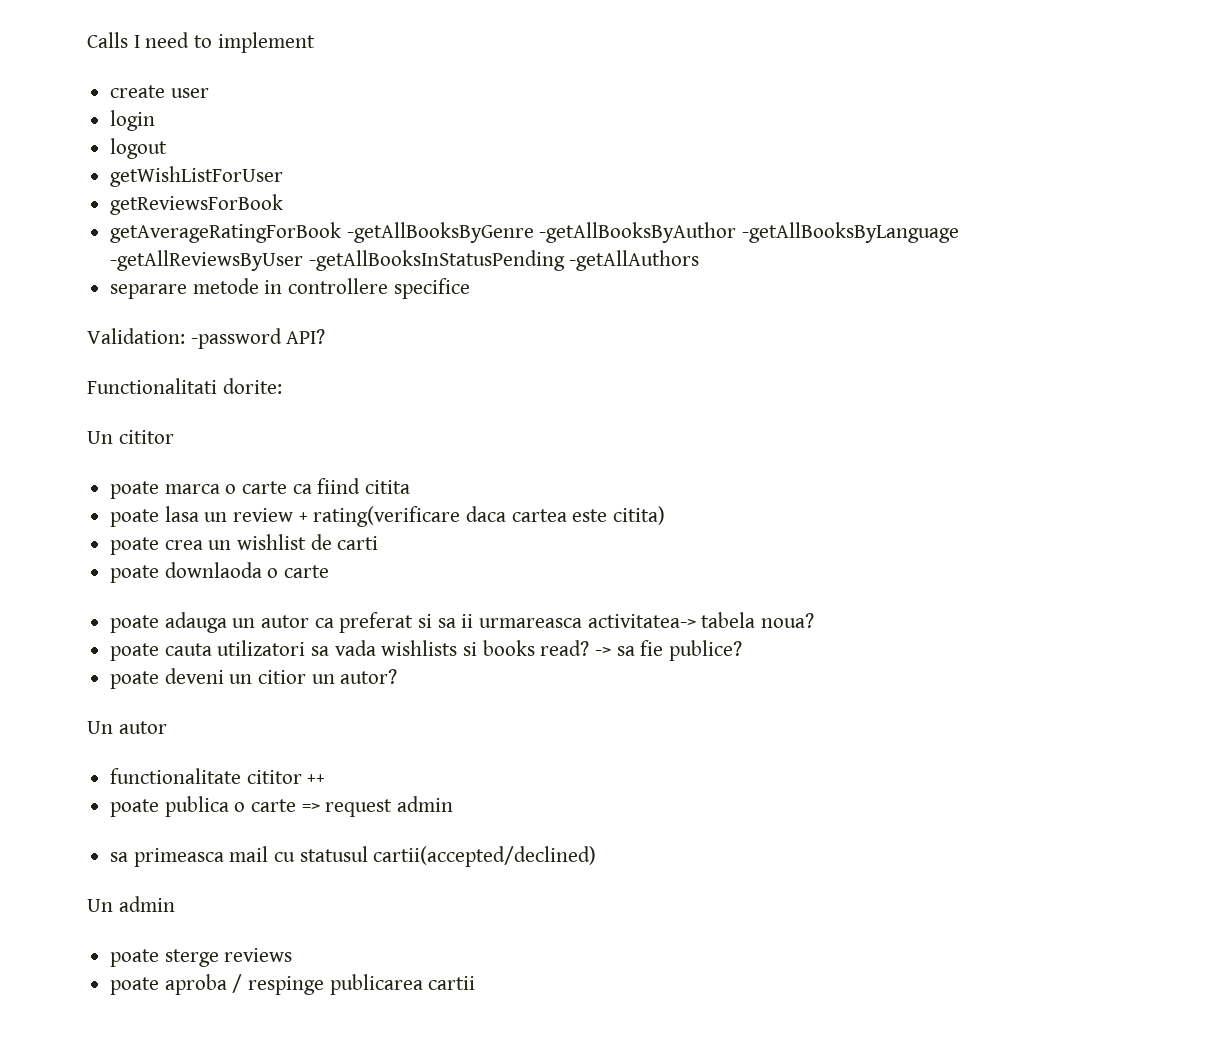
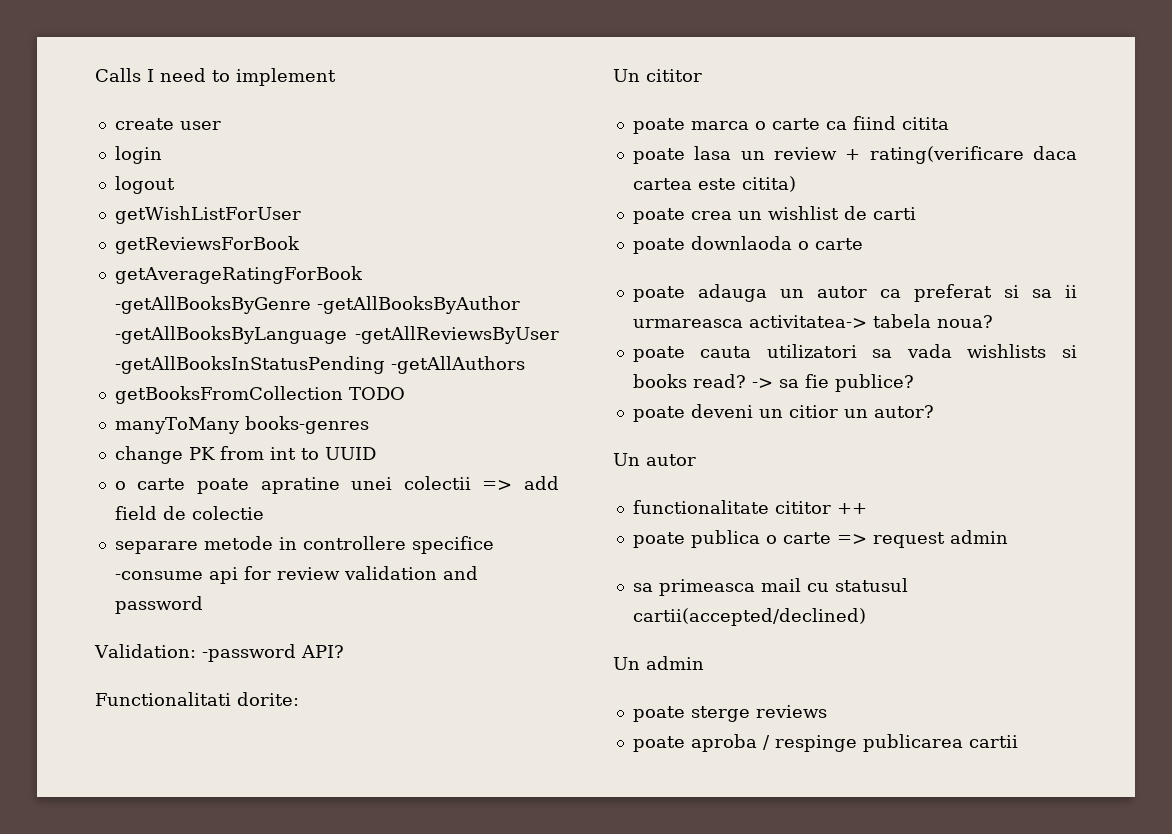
+ getBooksFromCollection TODO
+ manyToMany books-genres
+ change PK from int to UUID
+ o carte poate apratine unei colectii => add field de colectie
- separare metode in controllere specifice
+ separare metode in controllere specifice -consume api for review validation and password

